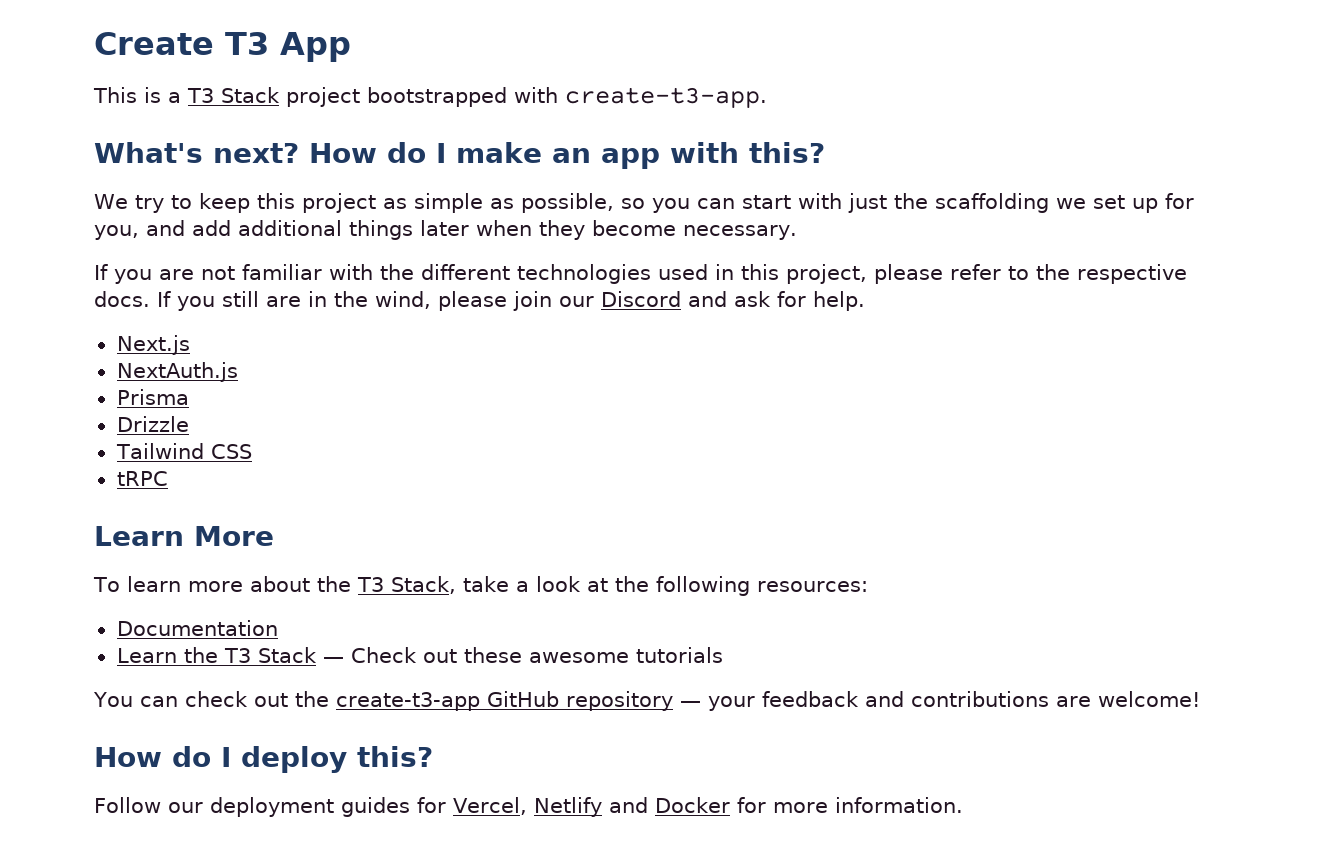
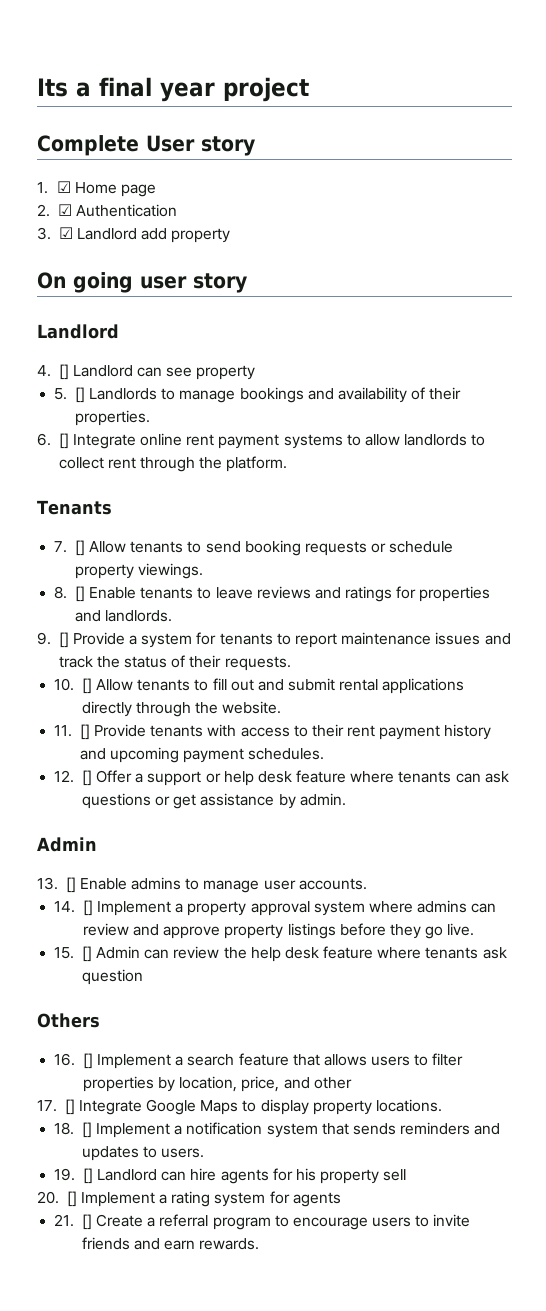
- Create T3 App
- This is a T3 Stack project bootstrapped with create-t3-app.
- What's next? How do I make an app with this?
- We try to keep this project as simple as possible, so you can start with just the scaffolding we set up for you, and add additional things later when they become necessary.
- If you are not familiar with the different technologies used in this project, please refer to the respective docs. If you still are in the wind, please join our Discord and ask for help.
- Next.js
- NextAuth.js
- Prisma
- Drizzle
- Tailwind CSS
- tRPC
- Learn More
- To learn more about the T3 Stack, take a look at the following resources:
- Documentation
- Learn the T3 Stack — Check out these awesome tutorials
- You can check out the create-t3-app GitHub repository — your feedback and contributions are welcome!
- How do I deploy this?
- Follow our deployment guides for Vercel, Netlify and Docker for more information.
+ Its a final year project
+ Complete User story
+ 1. ☑ Home page
+ 2. ☑ Authentication
+ 3. ☑ Landlord add property
+ On going user story
+ Landlord
+ 4. [] Landlord can see property
+ 5. [] Landlords to manage bookings and availability of their properties.
+ 6. [] Integrate online rent payment systems to allow landlords to collect rent through the platform.
+ Tenants
+ 7. [] Allow tenants to send booking requests or schedule property viewings.
+ 8. [] Enable tenants to leave reviews and ratings for properties and landlords.
+ 9. [] Provide a system for tenants to report maintenance issues and track the status of their requests.
+ 10. [] Allow tenants to fill out and submit rental applications directly through the website.
+ 11. [] Provide tenants with access to their rent payment history and upcoming payment schedules.
+ 12. [] Offer a support or help desk feature where tenants can ask questions or get assistance by admin.
+ Admin
+ 13. [] Enable admins to manage user accounts.
+ 14. [] Implement a property approval system where admins can review and approve property listings before they go live.
+ 15. [] Admin can review the help desk feature where tenants ask question
+ Others
+ 16. [] Implement a search feature that allows users to filter properties by location, price, and other
+ 17. [] Integrate Google Maps to display property locations.
+ 18. [] Implement a notification system that sends reminders and updates to users.
+ 19. [] Landlord can hire agents for his property sell
+ 20. [] Implement a rating system for agents
+ 21. [] Create a referral program to encourage users to invite friends and earn rewards.

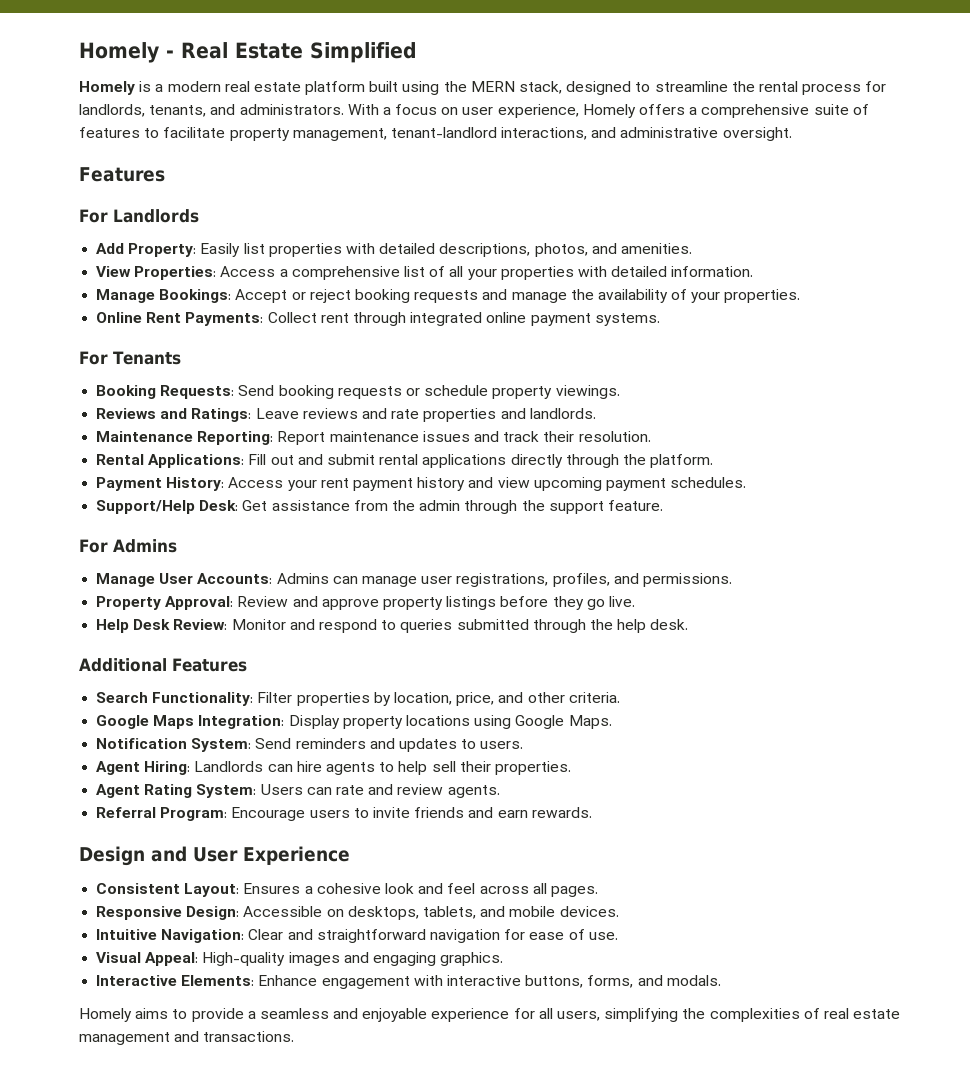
- Its a final year project
- Complete User story
- 1. ☑ Home page
- 2. ☑ Authentication
- 3. ☑ Landlord add property
- On going user story
- Landlord
- 4. [] Landlord can see property
- 5. [] Landlords to manage bookings and availability of their properties.
- 6. [] Integrate online rent payment systems to allow landlords to collect rent through the platform.
- Tenants
- 7. [] Allow tenants to send booking requests or schedule property viewings.
+ Homely - Real Estate Simplified
+ Homely is a modern real estate platform built using the MERN stack, designed to streamline the rental process for landlords, tenants, and administrators. With a focus on user experience, Homely offers a comprehensive suite of features to facilitate property management, tenant-landlord interactions, and administrative oversight.
+ Features
+ For Landlords
+ Add Property: Easily list properties with detailed descriptions, photos, and amenities.
+ View Properties: Access a comprehensive list of all your properties with detailed information.
+ Manage Bookings: Accept or reject booking requests and manage the availability of your properties.
+ Online Rent Payments: Collect rent through integrated online payment systems.
+ For Tenants
+ Booking Requests: Send booking requests or schedule property viewings.
- 8. [] Enable tenants to leave reviews and ratings for properties and landlords.
- 9. [] Provide a system for tenants to report maintenance issues and track the status of their requests.
- 10. [] Allow tenants to fill out and submit rental applications directly through the website.
- 11. [] Provide tenants with access to their rent payment history and upcoming payment schedules.
+ Reviews and Ratings: Leave reviews and rate properties and landlords.
+ Maintenance Reporting: Report maintenance issues and track their resolution.
+ Rental Applications: Fill out and submit rental applications directly through the platform.
+ Payment History: Access your rent payment history and view upcoming payment schedules.
- 12. [] Offer a support or help desk feature where tenants can ask questions or get assistance by admin.
- Admin
- 13. [] Enable admins to manage user accounts.
- 14. [] Implement a property approval system where admins can review and approve property listings before they go live.
+ Support/Help Desk: Get assistance from the admin through the support feature.
+ For Admins
+ Manage User Accounts: Admins can manage user registrations, profiles, and permissions.
+ Property Approval: Review and approve property listings before they go live.
- 15. [] Admin can review the help desk feature where tenants ask question
- Others
- 16. [] Implement a search feature that allows users to filter properties by location, price, and other
- 17. [] Integrate Google Maps to display property locations.
- 18. [] Implement a notification system that sends reminders and updates to users.
+ Help Desk Review: Monitor and respond to queries submitted through the help desk.
+ Additional Features
+ Search Functionality: Filter properties by location, price, and other criteria.
+ Google Maps Integration: Display property locations using Google Maps.
+ Notification System: Send reminders and updates to users.
- 19. [] Landlord can hire agents for his property sell
- 20. [] Implement a rating system for agents
- 21. [] Create a referral program to encourage users to invite friends and earn rewards.
+ Agent Hiring: Landlords can hire agents to help sell their properties.
+ Agent Rating System: Users can rate and review agents.
+ Referral Program: Encourage users to invite friends and earn rewards.
+ Design and User Experience
+ Consistent Layout: Ensures a cohesive look and feel across all pages.
+ Responsive Design: Accessible on desktops, tablets, and mobile devices.
+ Intuitive Navigation: Clear and straightforward navigation for ease of use.
+ Visual Appeal: High-quality images and engaging graphics.
+ Interactive Elements: Enhance engagement with interactive buttons, forms, and modals.
+ Homely aims to provide a seamless and enjoyable experience for all users, simplifying the complexities of real estate management and transactions.

